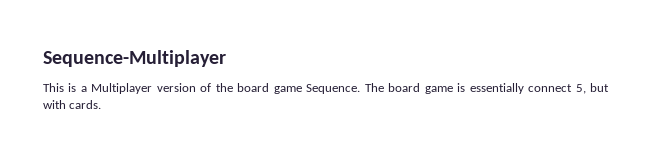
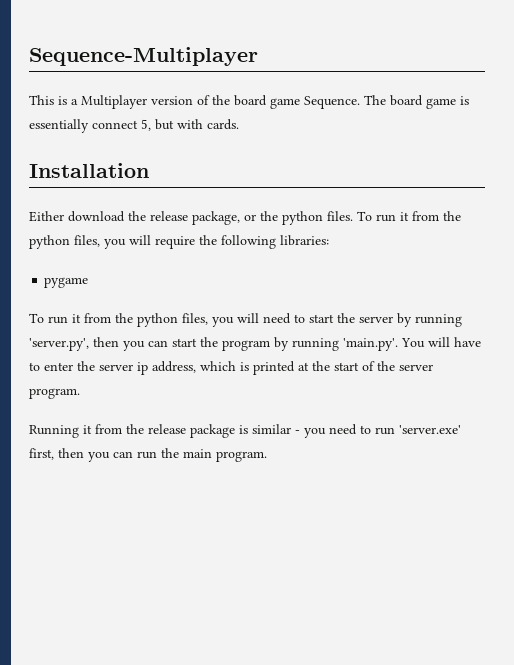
+ Installation
+ Either download the release package, or the python files. To run it from the python files, you will require the following libraries:
+ pygame
+ To run it from the python files, you will need to start the server by running 'server.py', then you can start the program by running 'main.py'. You will have to enter the server ip address, which is printed at the start of the server program.
+ Running it from the release package is similar - you need to run 'server.exe' first, then you can run the main program.

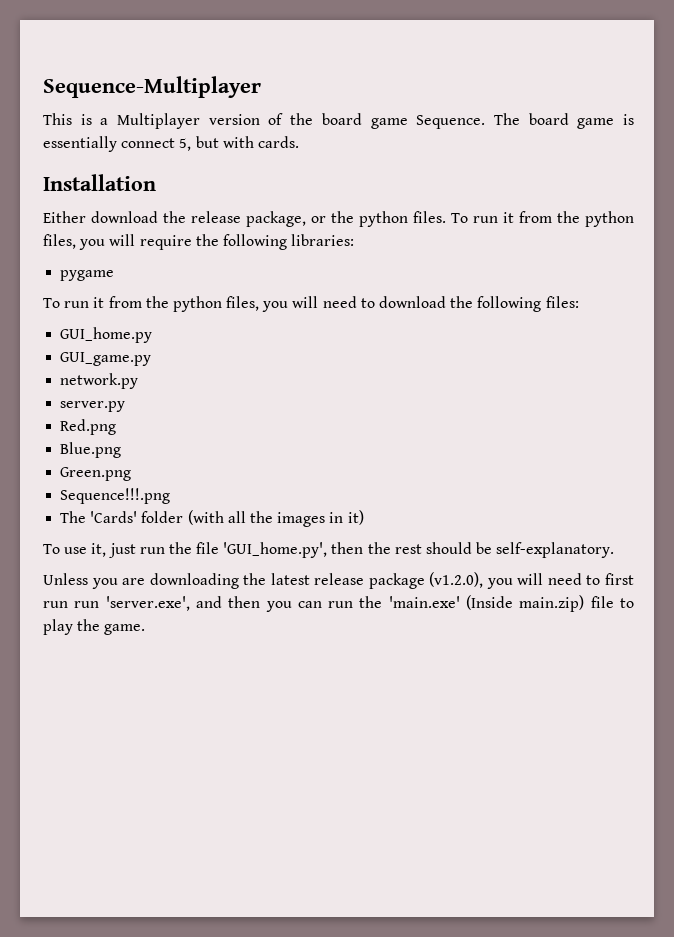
- To run it from the python files, you will need to start the server by running 'server.py', then you can start the program by running 'main.py'. You will have to enter the server ip address, which is printed at the start of the server program.
- Running it from the release package is similar - you need to run 'server.exe' first, then you can run the main program.
+ To run it from the python files, you will need to download the following files:
+ GUI_home.py
+ GUI_game.py
+ network.py
+ server.py
+ Red.png
+ Blue.png
+ Green.png
+ Sequence!!!.png
+ The 'Cards' folder (with all the images in it)
+ To use it, just run the file 'GUI_home.py', then the rest should be self-explanatory.
+ Unless you are downloading the latest release package (v1.2.0), you will need to first run run 'server.exe', and then you can run the 'main.exe' (Inside main.zip) file to play the game.

